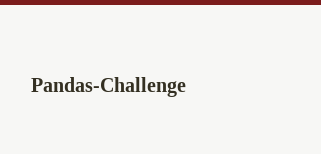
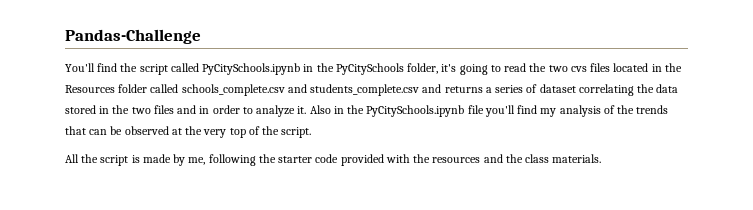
+ You'll find the script called PyCitySchools.ipynb in the PyCitySchools folder, it's going to read the two cvs files located in the Resources folder called schools_complete.csv and students_complete.csv and returns a series of dataset correlating the data stored in the two files and in order to analyze it. Also in the PyCitySchools.ipynb file you'll find my analysis of the trends that can be observed at the very top of the script.
+ All the script is made by me, following the starter code provided with the resources and the class materials.

